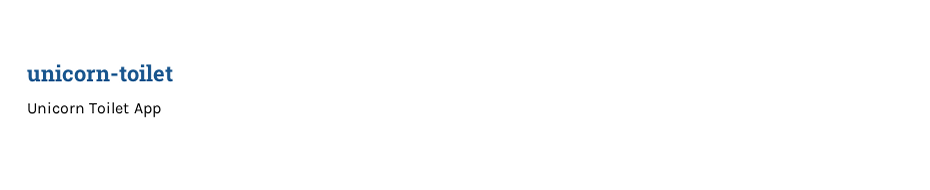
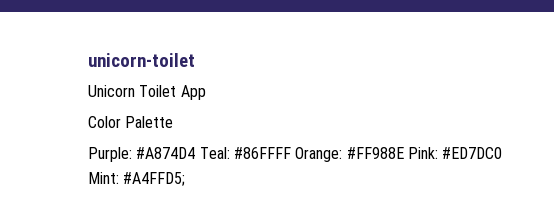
+ Color Palette
+ Purple: #A874D4 Teal: #86FFFF Orange: #FF988E Pink: #ED7DC0 Mint: #A4FFD5;

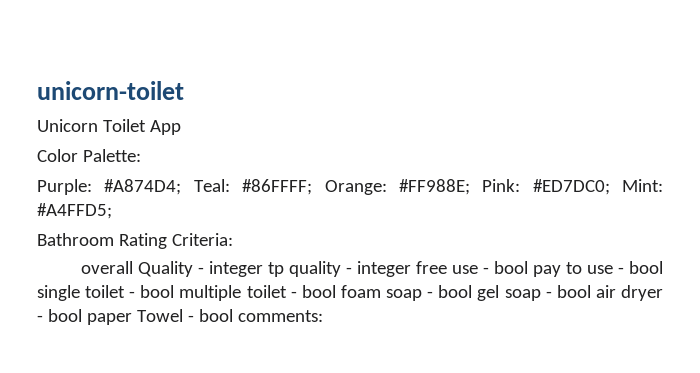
- Color Palette
+ Color Palette:
- Purple: #A874D4 Teal: #86FFFF Orange: #FF988E Pink: #ED7DC0 Mint: #A4FFD5;
+ Purple: #A874D4; Teal: #86FFFF; Orange: #FF988E; Pink: #ED7DC0; Mint: #A4FFD5;
+ Bathroom Rating Criteria:
+ overall Quality - integer tp quality - integer free use - bool pay to use - bool single toilet - bool multiple toilet - bool foam soap - bool gel soap - bool air dryer - bool paper Towel - bool comments:

